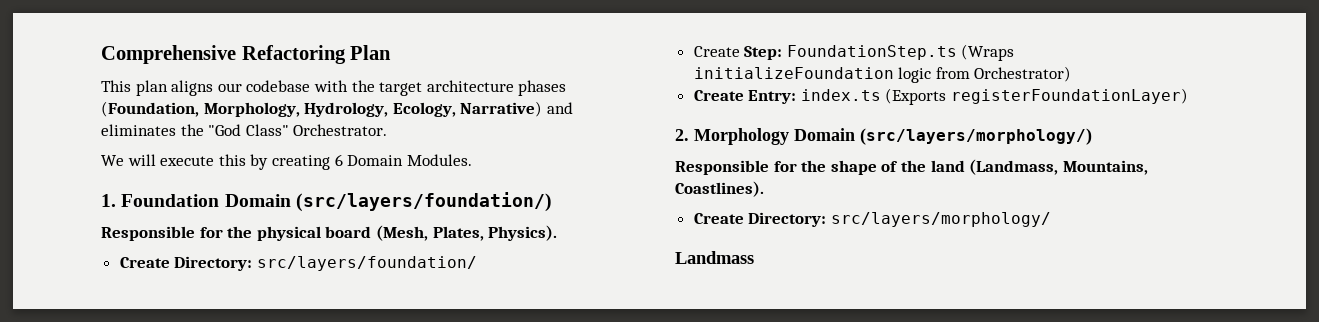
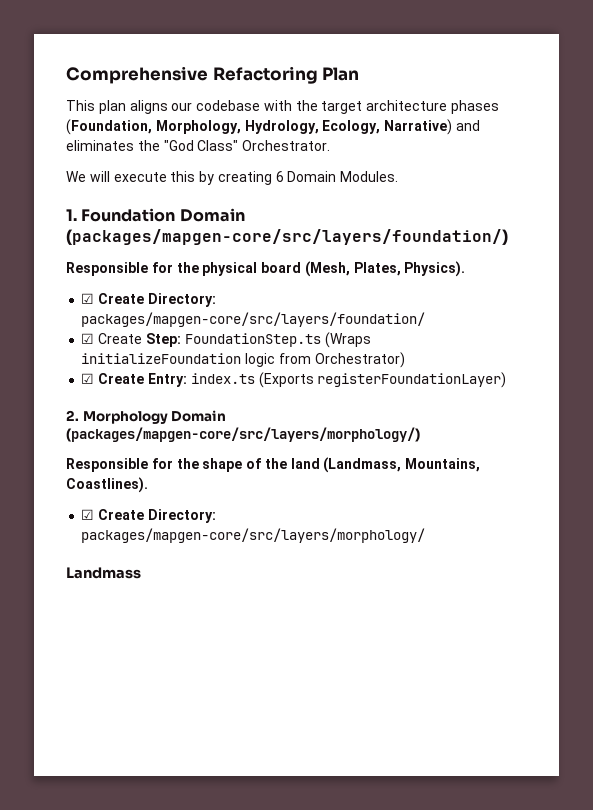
- 1. Foundation Domain (src/layers/foundation/)
+ 1. Foundation Domain (packages/mapgen-core/src/layers/foundation/)
- Create Directory: src/layers/foundation/
- Create Step: FoundationStep.ts (Wraps initializeFoundation logic from Orchestrator)
+ ☑ Create Directory: packages/mapgen-core/src/layers/foundation/
+ ☑ Create Step: FoundationStep.ts (Wraps initializeFoundation logic from Orchestrator)
- Create Entry: index.ts (Exports registerFoundationLayer)
+ ☑ Create Entry: index.ts (Exports registerFoundationLayer)
- 2. Morphology Domain (src/layers/morphology/)
+ 2. Morphology Domain (packages/mapgen-core/src/layers/morphology/)
- Create Directory: src/layers/morphology/
+ ☑ Create Directory: packages/mapgen-core/src/layers/morphology/

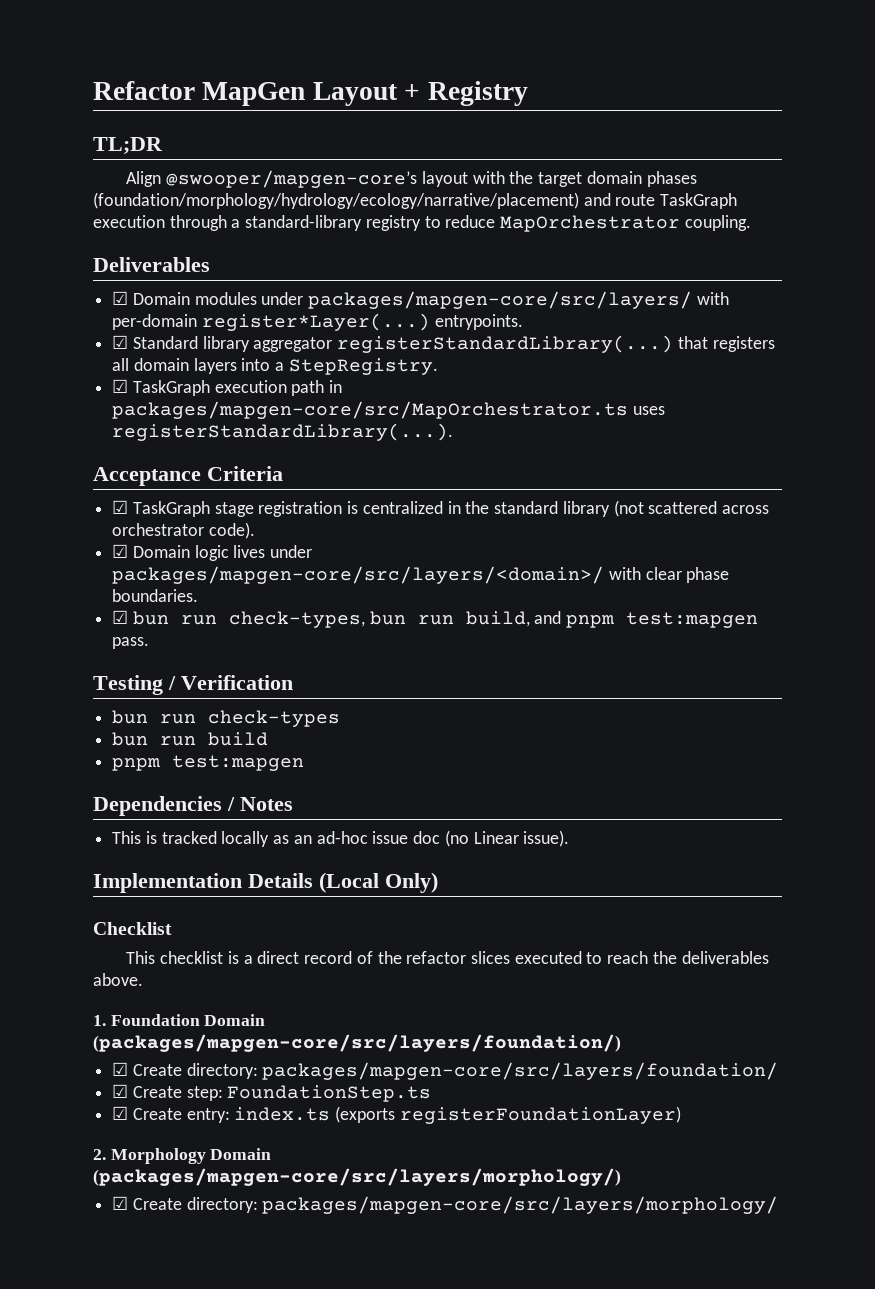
- Comprehensive Refactoring Plan
- This plan aligns our codebase with the target architecture phases (Foundation, Morphology, Hydrology, Ecology, Narrative) and eliminates the "God Class" Orchestrator.
- We will execute this by creating 6 Domain Modules.
+ Refactor MapGen Layout + Registry
+ TL;DR
+ Align @swooper/mapgen-core’s layout with the target domain phases (foundation/morphology/hydrology/ecology/narrative/placement) and route TaskGraph execution through a standard-library registry to reduce MapOrchestrator coupling.
+ Deliverables
+ ☑ Domain modules under packages/mapgen-core/src/layers/ with per-domain register*Layer(...) entrypoints.
+ ☑ Standard library aggregator registerStandardLibrary(...) that registers all domain layers into a StepRegistry.
+ ☑ TaskGraph execution path in packages/mapgen-core/src/MapOrchestrator.ts uses registerStandardLibrary(...).
+ Acceptance Criteria
+ ☑ TaskGraph stage registration is centralized in the standard library (not scattered across orchestrator code).
+ ☑ Domain logic lives under packages/mapgen-core/src/layers/<domain>/ with clear phase boundaries.
+ ☑ bun run check-types, bun run build, and pnpm test:mapgen pass.
+ Testing / Verification
+ bun run check-types
+ bun run build
+ pnpm test:mapgen
+ Dependencies / Notes
+ This is tracked locally as an ad-hoc issue doc (no Linear issue).
+ Implementation Details (Local Only)
+ Checklist
+ This checklist is a direct record of the refactor slices executed to reach the deliverables above.
  1. Foundation Domain (packages/mapgen-core/src/layers/foundation/)
- Responsible for the physical board (Mesh, Plates, Physics).
- ☑ Create Directory: packages/mapgen-core/src/layers/foundation/
+ ☑ Create directory: packages/mapgen-core/src/layers/foundation/
- ☑ Create Step: FoundationStep.ts (Wraps initializeFoundation logic from Orchestrator)
- ☑ Create Entry: index.ts (Exports registerFoundationLayer)
+ ☑ Create step: FoundationStep.ts
+ ☑ Create entry: index.ts (exports registerFoundationLayer)
- Responsible for the shape of the land (Landmass, Mountains, Coastlines).
- ☑ Create Directory: packages/mapgen-core/src/layers/morphology/
+ ☑ Create directory: packages/mapgen-core/src/layers/morphology/
- Landmass

